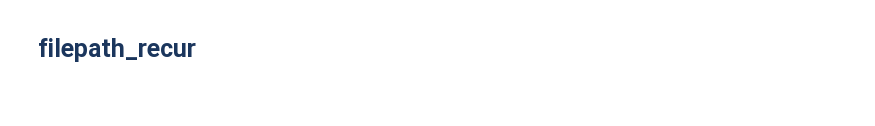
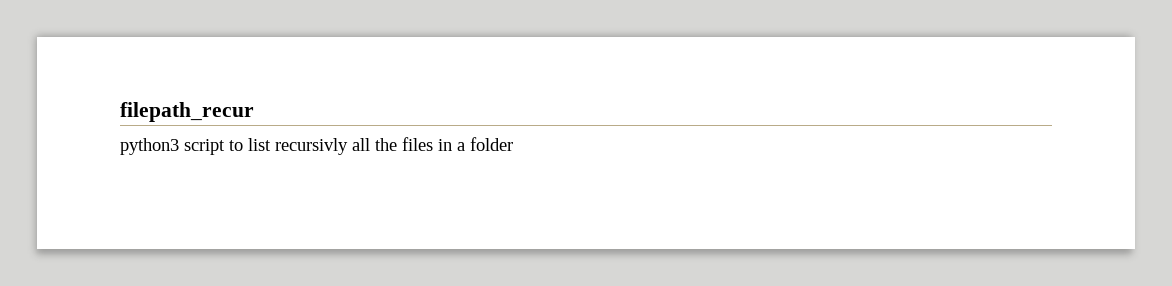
+ python3 script to list recursivly all the files in a folder

